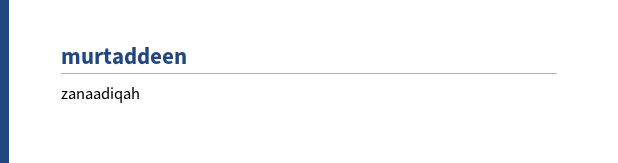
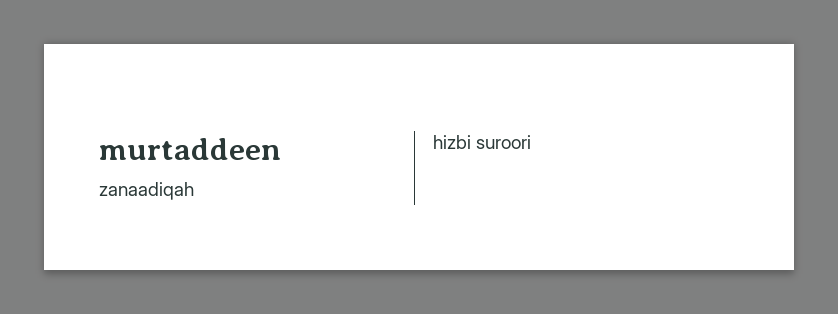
+ hizbi suroori

